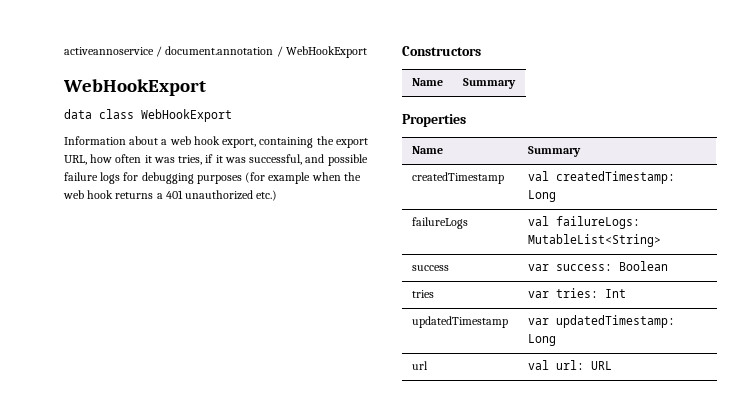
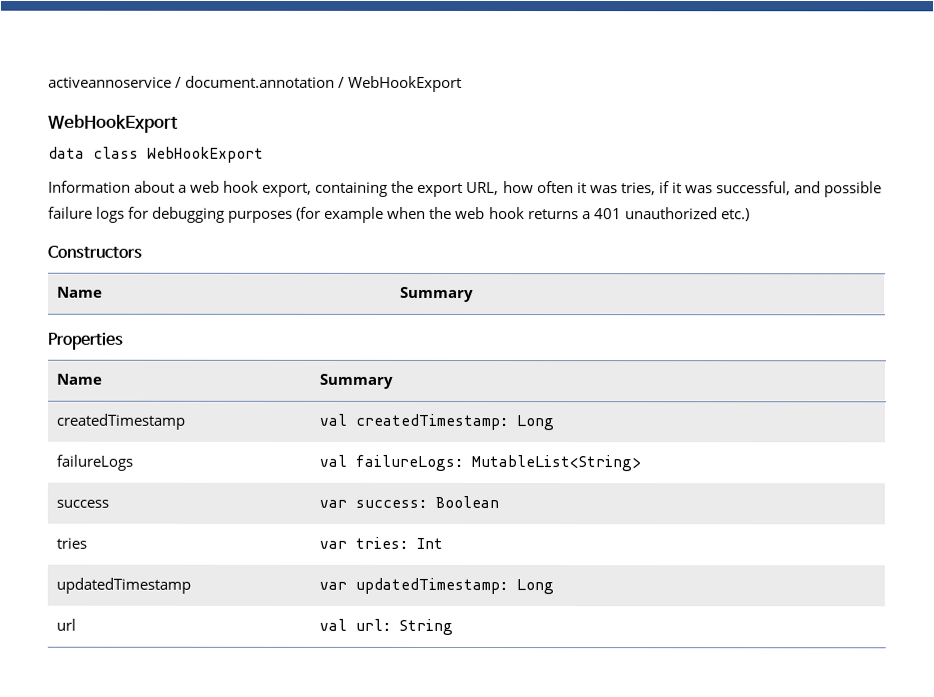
- url | val url: URL
+ url | val url: String

